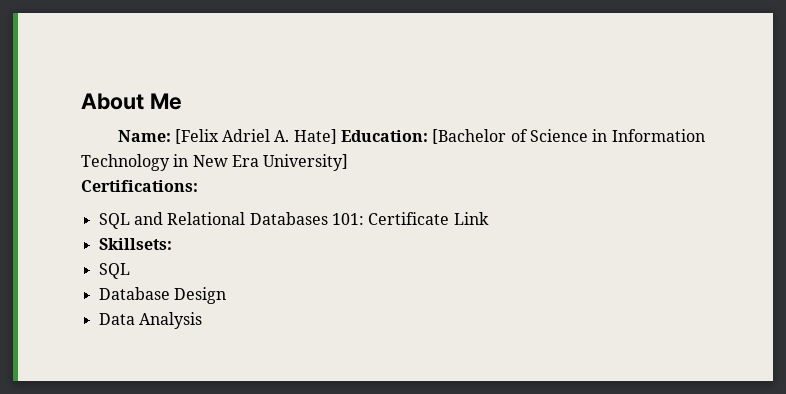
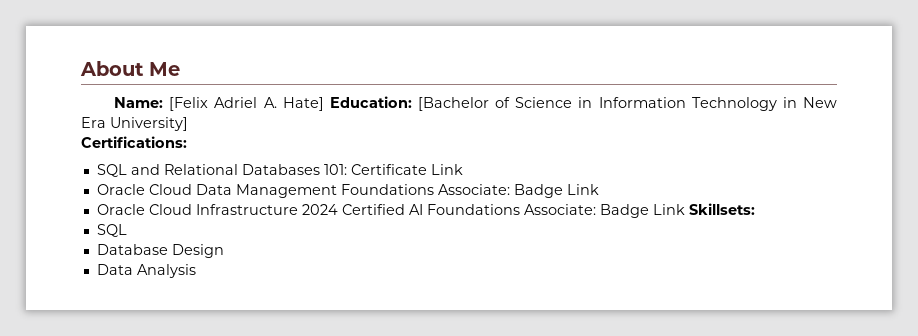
- Skillsets:
+ Oracle Cloud Data Management Foundations Associate: Badge Link
+ Oracle Cloud Infrastructure 2024 Certified AI Foundations Associate: Badge Link Skillsets:

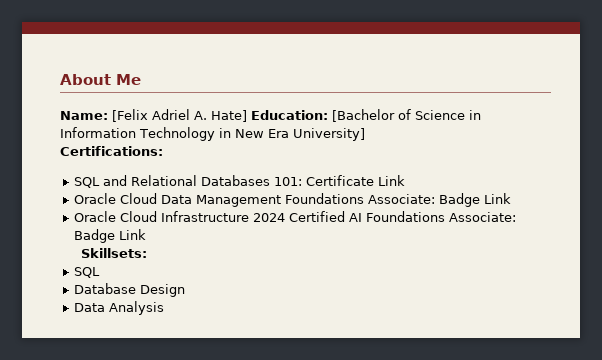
- Oracle Cloud Infrastructure 2024 Certified AI Foundations Associate: Badge Link Skillsets:
+ Oracle Cloud Infrastructure 2024 Certified AI Foundations Associate: Badge Link
+ Skillsets:

